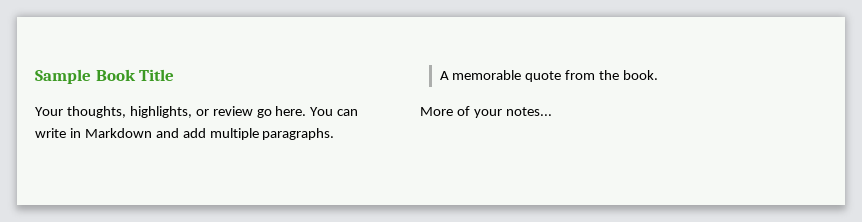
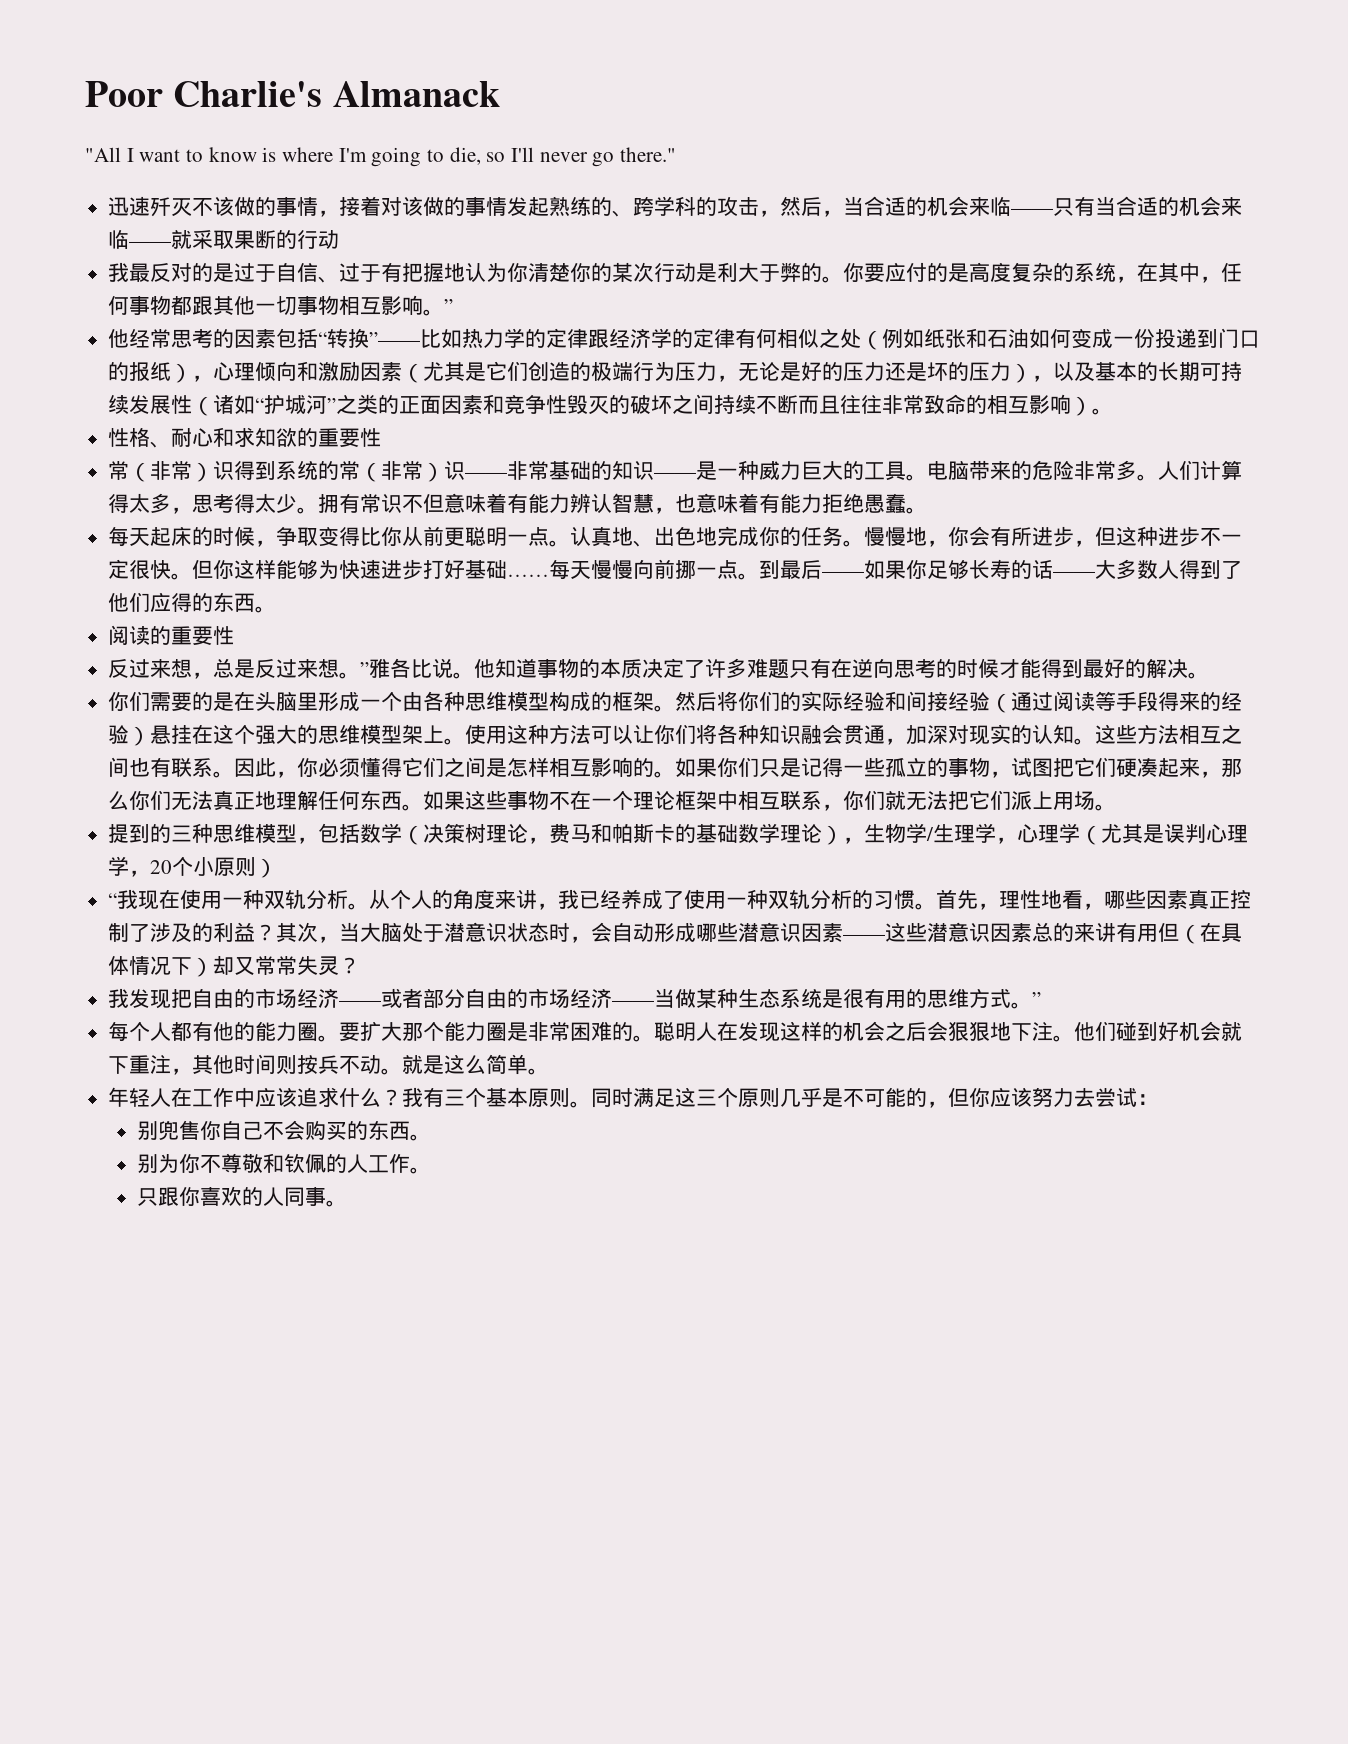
- Sample Book Title
- Your thoughts, highlights, or review go here. You can write in Markdown and add multiple paragraphs.
- A memorable quote from the book.
- More of your notes...
+ Poor Charlie's Almanack
+ "All I want to know is where I'm going to die, so I'll never go there."
+ 迅速歼灭不该做的事情，接着对该做的事情发起熟练的、跨学科的攻击，然后，当合适的机会来临——只有当合适的机会来临——就采取果断的行动
+ 我最反对的是过于自信、过于有把握地认为你清楚你的某次行动是利大于弊的。你要应付的是高度复杂的系统，在其中，任何事物都跟其他一切事物相互影响。”
+ 他经常思考的因素包括“转换”——比如热力学的定律跟经济学的定律有何相似之处（例如纸张和石油如何变成一份投递到门口的报纸），心理倾向和激励因素（尤其是它们创造的极端行为压力，无论是好的压力还是坏的压力），以及基本的长期可持续发展性（诸如“护城河”之类的正面因素和竞争性毁灭的破坏之间持续不断而且往往非常致命的相互影响）。
+ 性格、耐心和求知欲的重要性
+ 常（非常）识得到系统的常（非常）识——非常基础的知识——是一种威力巨大的工具。电脑带来的危险非常多。人们计算得太多，思考得太少。拥有常识不但意味着有能力辨认智慧，也意味着有能力拒绝愚蠢。
+ 每天起床的时候，争取变得比你从前更聪明一点。认真地、出色地完成你的任务。慢慢地，你会有所进步，但这种进步不一定很快。但你这样能够为快速进步打好基础……每天慢慢向前挪一点。到最后——如果你足够长寿的话——大多数人得到了他们应得的东西。
+ 阅读的重要性
+ 反过来想，总是反过来想。”雅各比说。他知道事物的本质决定了许多难题只有在逆向思考的时候才能得到最好的解决。
+ 你们需要的是在头脑里形成一个由各种思维模型构成的框架。然后将你们的实际经验和间接经验（通过阅读等手段得来的经验）悬挂在这个强大的思维模型架上。使用这种方法可以让你们将各种知识融会贯通，加深对现实的认知。这些方法相互之间也有联系。因此，你必须懂得它们之间是怎样相互影响的。如果你们只是记得一些孤立的事物，试图把它们硬凑起来，那么你们无法真正地理解任何东西。如果这些事物不在一个理论框架中相互联系，你们就无法把它们派上用场。
+ 提到的三种思维模型，包括数学（决策树理论，费马和帕斯卡的基础数学理论），生物学/生理学，心理学（尤其是误判心理学，20个小原则）
+ “我现在使用一种双轨分析。从个人的角度来讲，我已经养成了使用一种双轨分析的习惯。首先，理性地看，哪些因素真正控制了涉及的利益？其次，当大脑处于潜意识状态时，会自动形成哪些潜意识因素——这些潜意识因素总的来讲有用但（在具体情况下）却又常常失灵？
+ 我发现把自由的市场经济——或者部分自由的市场经济——当做某种生态系统是很有用的思维方式。”
+ 每个人都有他的能力圈。要扩大那个能力圈是非常困难的。聪明人在发现这样的机会之后会狠狠地下注。他们碰到好机会就下重注，其他时间则按兵不动。就是这么简单。
+ 年轻人在工作中应该追求什么？我有三个基本原则。同时满足这三个原则几乎是不可能的，但你应该努力去尝试：
+ 别兜售你自己不会购买的东西。
+ 别为你不尊敬和钦佩的人工作。
+ 只跟你喜欢的人同事。

